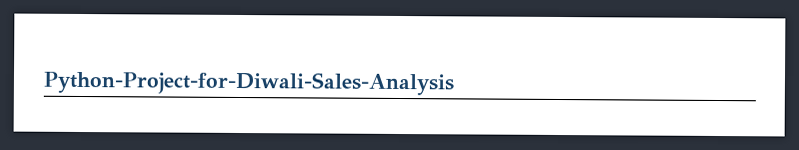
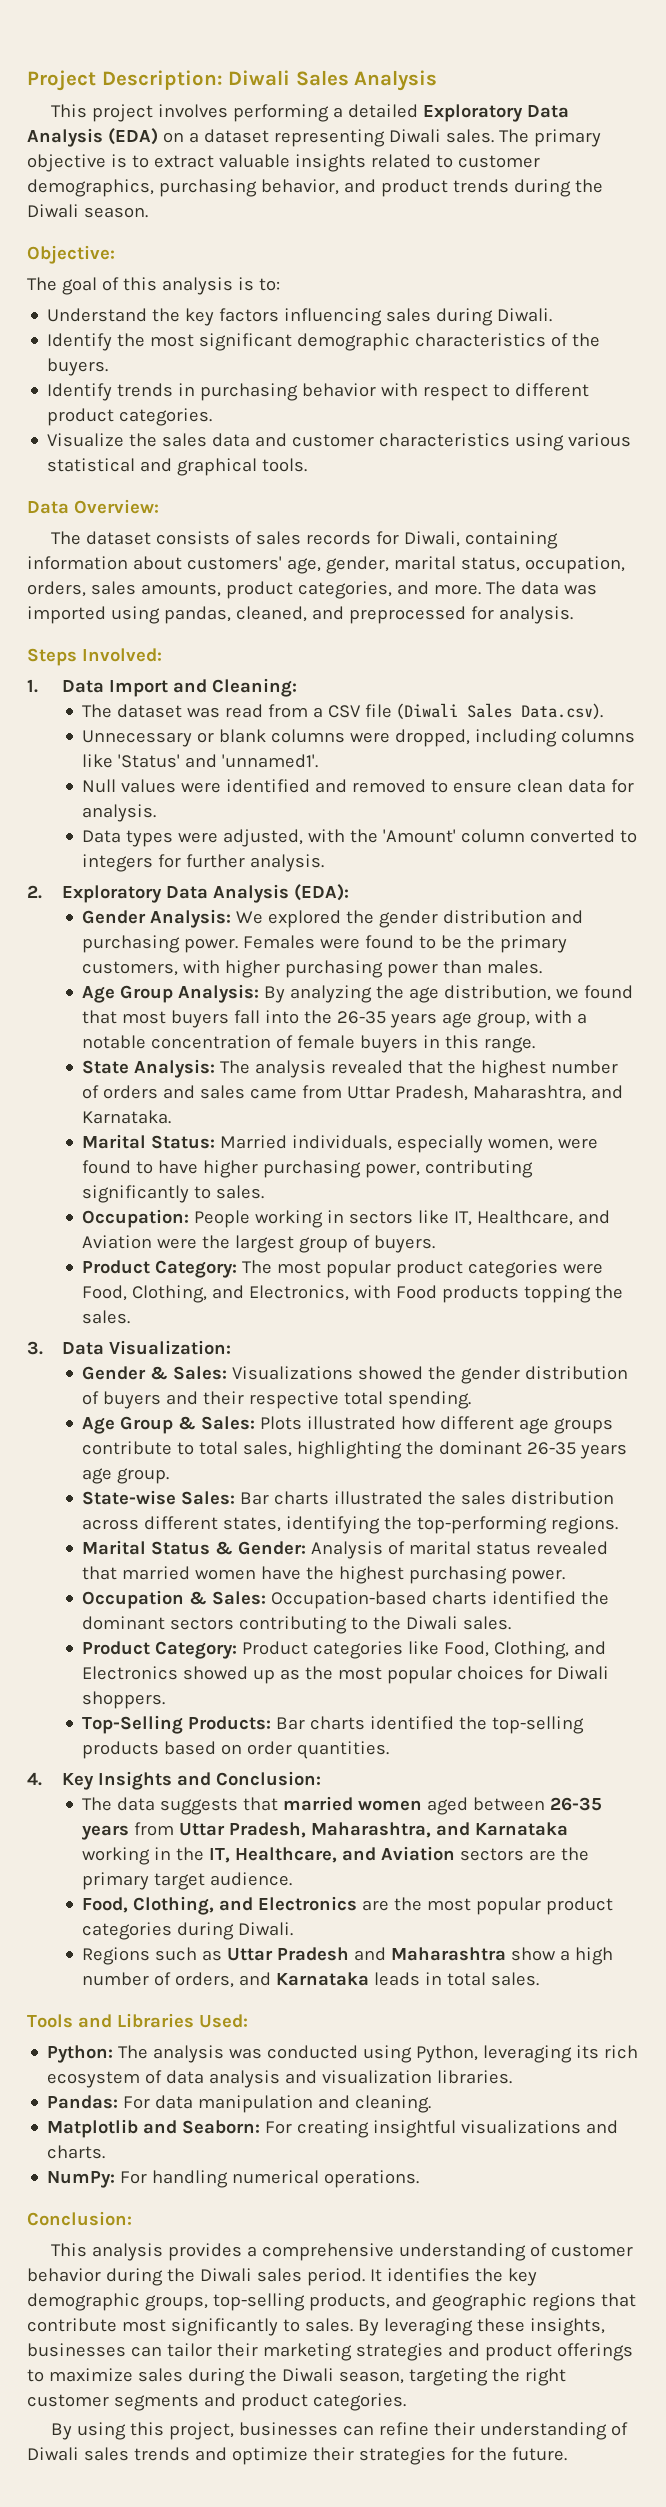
- Python-Project-for-Diwali-Sales-Analysis
+ Project Description: Diwali Sales Analysis
+ This project involves performing a detailed Exploratory Data Analysis (EDA) on a dataset representing Diwali sales. The primary objective is to extract valuable insights related to customer demographics, purchasing behavior, and product trends during the Diwali season.
+ Objective:
+ The goal of this analysis is to:
+ Understand the key factors influencing sales during Diwali.
+ Identify the most significant demographic characteristics of the buyers.
+ Identify trends in purchasing behavior with respect to different product categories.
+ Visualize the sales data and customer characteristics using various statistical and graphical tools.
+ Data Overview:
+ The dataset consists of sales records for Diwali, containing information about customers' age, gender, marital status, occupation, orders, sales amounts, product categories, and more. The data was imported using pandas, cleaned, and preprocessed for analysis.
+ Steps Involved:
+ 1. Data Import and Cleaning:
+ The dataset was read from a CSV file (Diwali Sales Data.csv).
+ Unnecessary or blank columns were dropped, including columns like 'Status' and 'unnamed1'.
+ Null values were identified and removed to ensure clean data for analysis.
+ Data types were adjusted, with the 'Amount' column converted to integers for further analysis.
+ 2. Exploratory Data Analysis (EDA):
+ Gender Analysis: We explored the gender distribution and purchasing power. Females were found to be the primary customers, with higher purchasing power than males.
+ Age Group Analysis: By analyzing the age distribution, we found that most buyers fall into the 26-35 years age group, with a notable concentration of female buyers in this range.
+ State Analysis: The analysis revealed that the highest number of orders and sales came from Uttar Pradesh, Maharashtra, and Karnataka.
+ Marital Status: Married individuals, especially women, were found to have higher purchasing power, contributing significantly to sales.
+ Occupation: People working in sectors like IT, Healthcare, and Aviation were the largest group of buyers.
+ Product Category: The most popular product categories were Food, Clothing, and Electronics, with Food products topping the sales.
+ 3. Data Visualization:
+ Gender & Sales: Visualizations showed the gender distribution of buyers and their respective total spending.
+ Age Group & Sales: Plots illustrated how different age groups contribute to total sales, highlighting the dominant 26-35 years age group.
+ State-wise Sales: Bar charts illustrated the sales distribution across different states, identifying the top-performing regions.
+ Marital Status & Gender: Analysis of marital status revealed that married women have the highest purchasing power.
+ Occupation & Sales: Occupation-based charts identified the dominant sectors contributing to the Diwali sales.
+ Product Category: Product categories like Food, Clothing, and Electronics showed up as the most popular choices for Diwali shoppers.
+ Top-Selling Products: Bar charts identified the top-selling products based on order quantities.
+ 4. Key Insights and Conclusion:
+ The data suggests that married women aged between 26-35 years from Uttar Pradesh, Maharashtra, and Karnataka working in the IT, Healthcare, and Aviation sectors are the primary target audience.
+ Food, Clothing, and Electronics are the most popular product categories during Diwali.
+ Regions such as Uttar Pradesh and Maharashtra show a high number of orders, and Karnataka leads in total sales.
+ Tools and Libraries Used:
+ Python: The analysis was conducted using Python, leveraging its rich ecosystem of data analysis and visualization libraries.
+ Pandas: For data manipulation and cleaning.
+ Matplotlib and Seaborn: For creating insightful visualizations and charts.
+ NumPy: For handling numerical operations.
+ Conclusion:
+ This analysis provides a comprehensive understanding of customer behavior during the Diwali sales period. It identifies the key demographic groups, top-selling products, and geographic regions that contribute most significantly to sales. By leveraging these insights, businesses can tailor their marketing strategies and product offerings to maximize sales during the Diwali season, targeting the right customer segments and product categories.
+ By using this project, businesses can refine their understanding of Diwali sales trends and optimize their strategies for the future.

